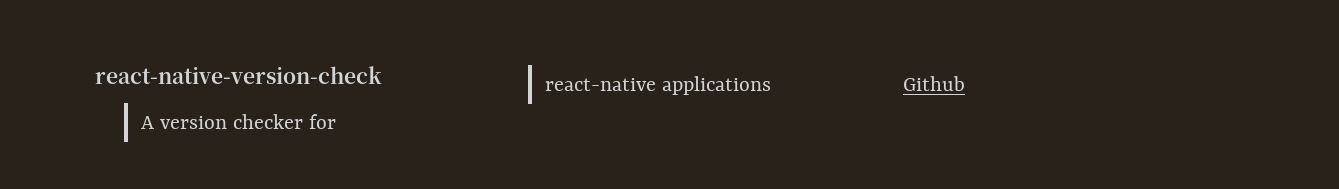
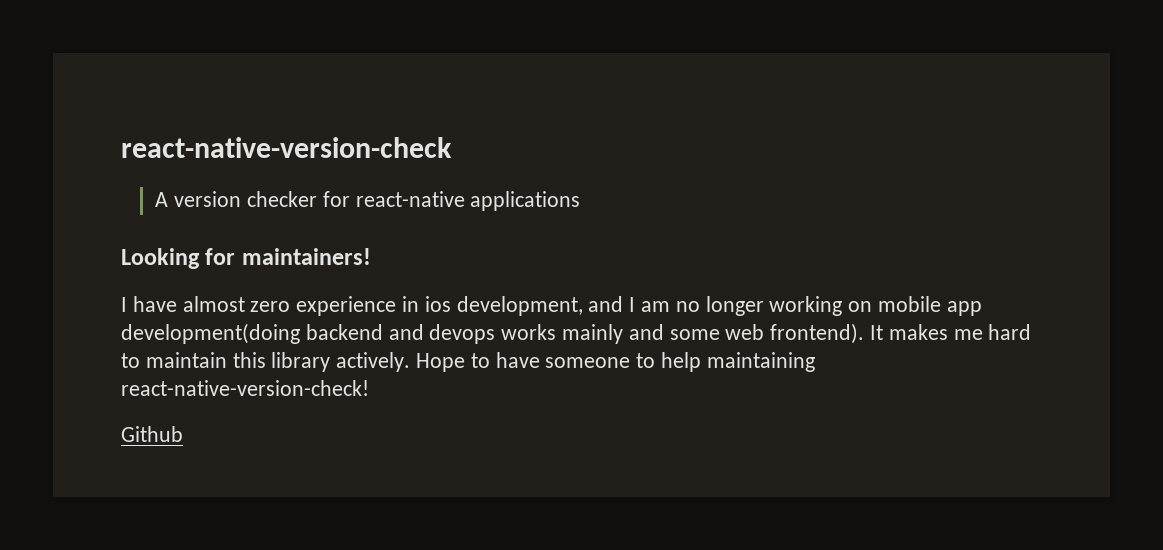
+ Looking for maintainers!
+ I have almost zero experience in ios development, and I am no longer working on mobile app development(doing backend and devops works mainly and some web frontend). It makes me hard to maintain this library actively. Hope to have someone to help maintaining react-native-version-check!

